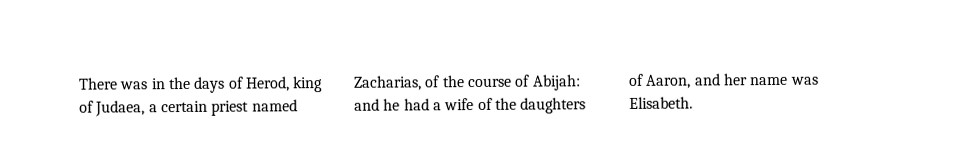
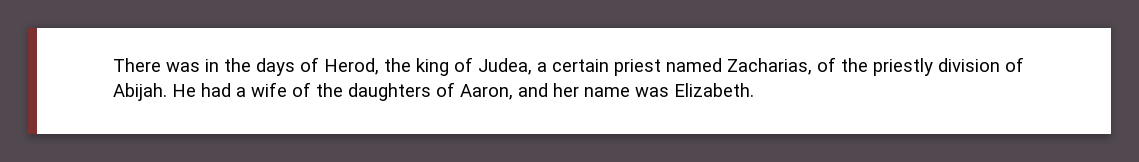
- There was in the days of Herod, king of Judaea, a certain priest named Zacharias, of the course of Abijah: and he had a wife of the daughters of Aaron, and her name was Elisabeth.
+ There was in the days of Herod, the king of Judea, a certain priest named Zacharias, of the priestly division of Abijah. He had a wife of the daughters of Aaron, and her name was Elizabeth.

